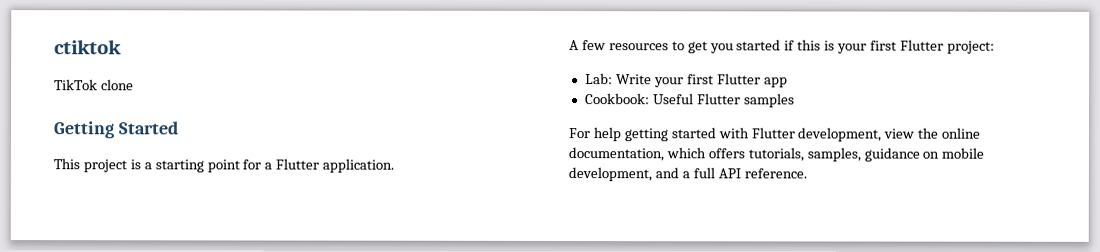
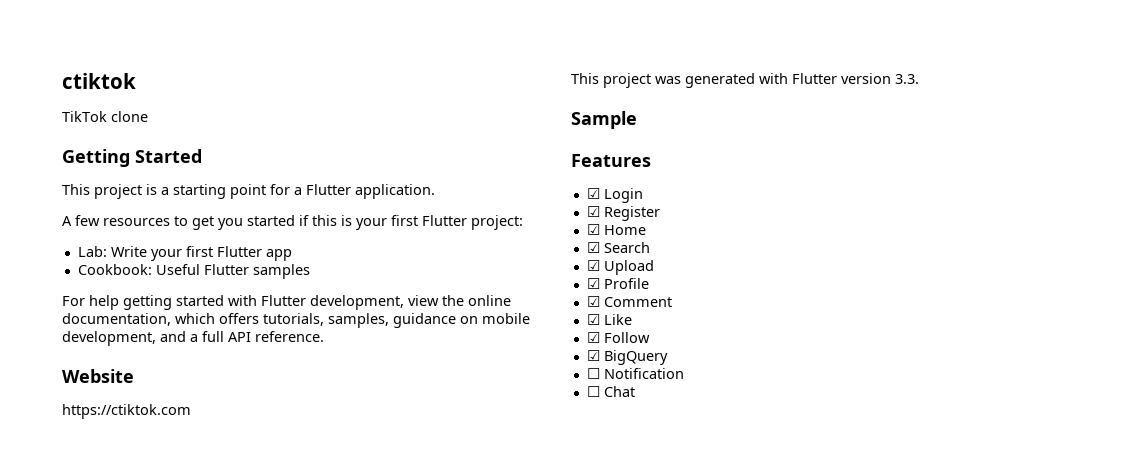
+ Website
+ https://ctiktok.com
+ This project was generated with Flutter version 3.3.
+ Sample
+ Features
+ ☑ Login
+ ☑ Register
+ ☑ Home
+ ☑ Search
+ ☑ Upload
+ ☑ Profile
+ ☑ Comment
+ ☑ Like
+ ☑ Follow
+ ☑ BigQuery
+ ☐ Notification
+ ☐ Chat

